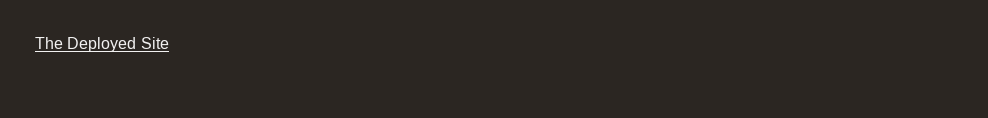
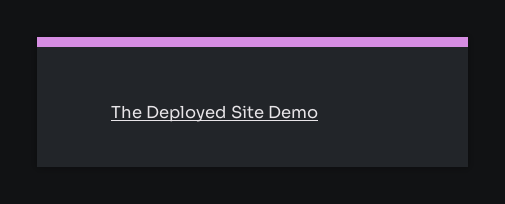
- The Deployed Site
+ The Deployed Site Demo

